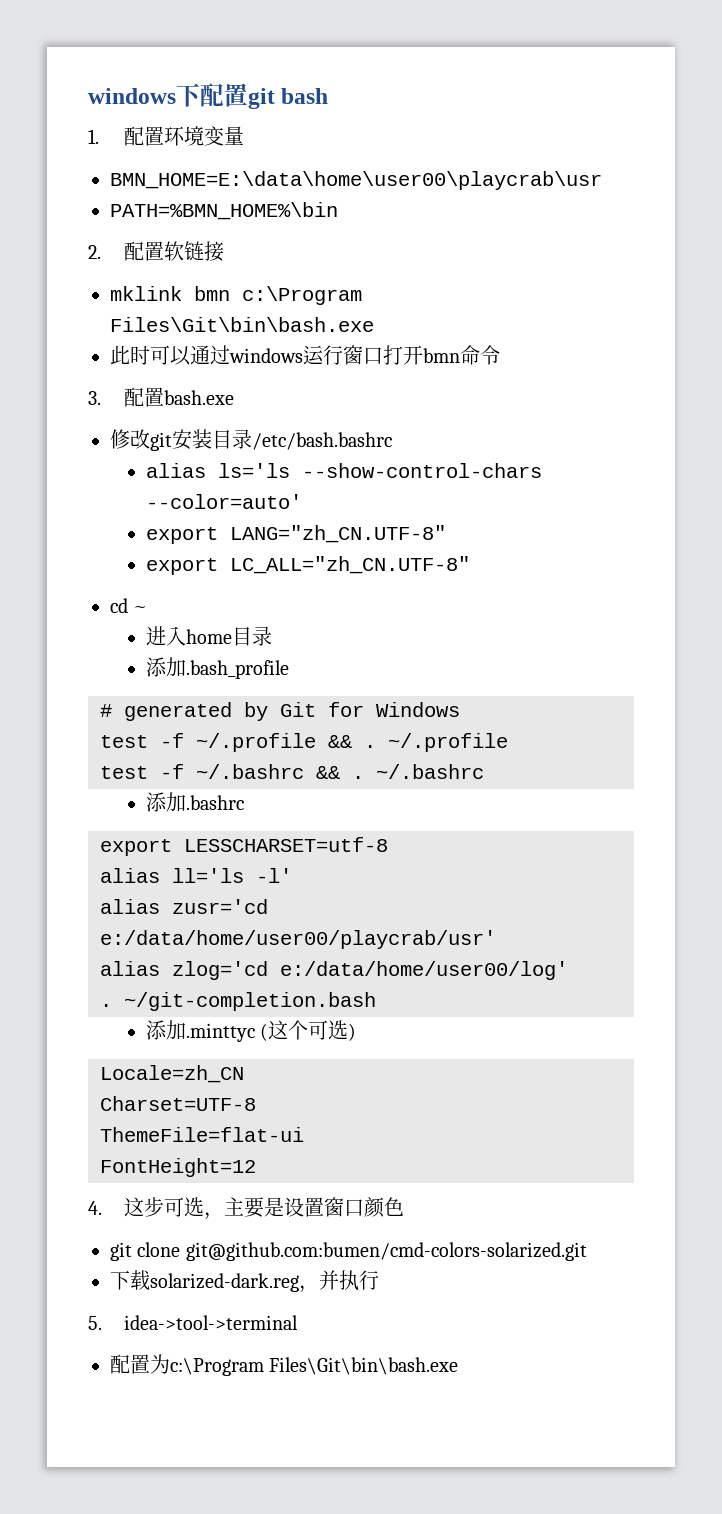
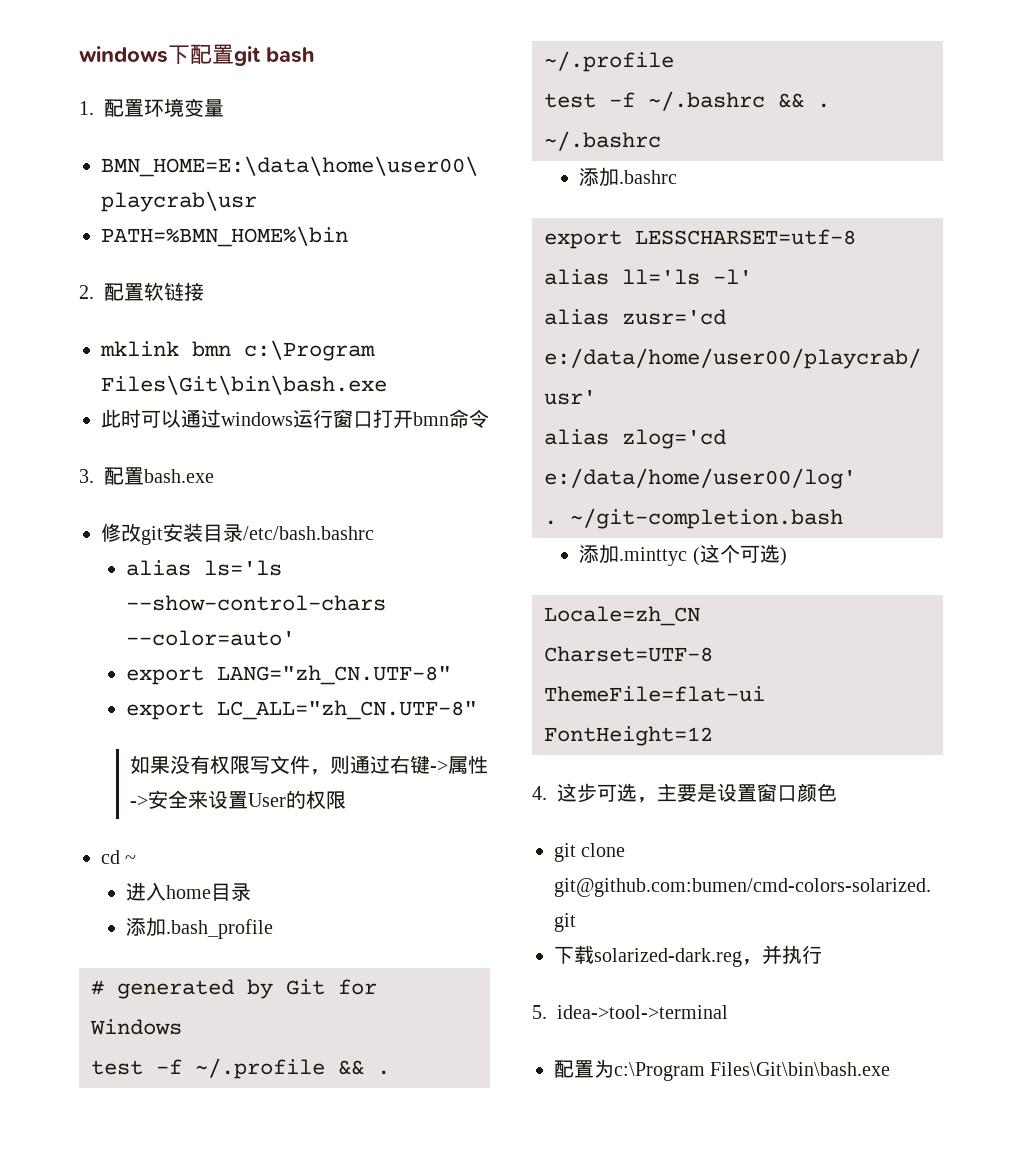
+ 如果没有权限写文件，则通过右键->属性->安全来设置User的权限

